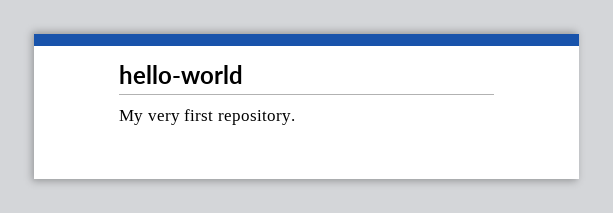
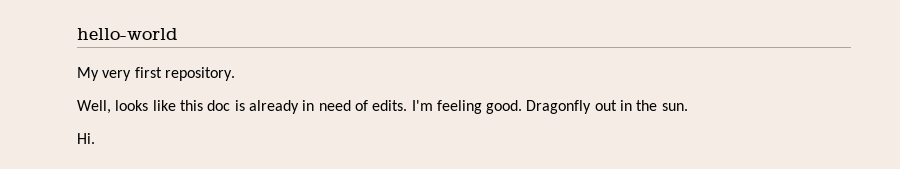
+ Well, looks like this doc is already in need of edits. I'm feeling good. Dragonfly out in the sun.
+ Hi.

